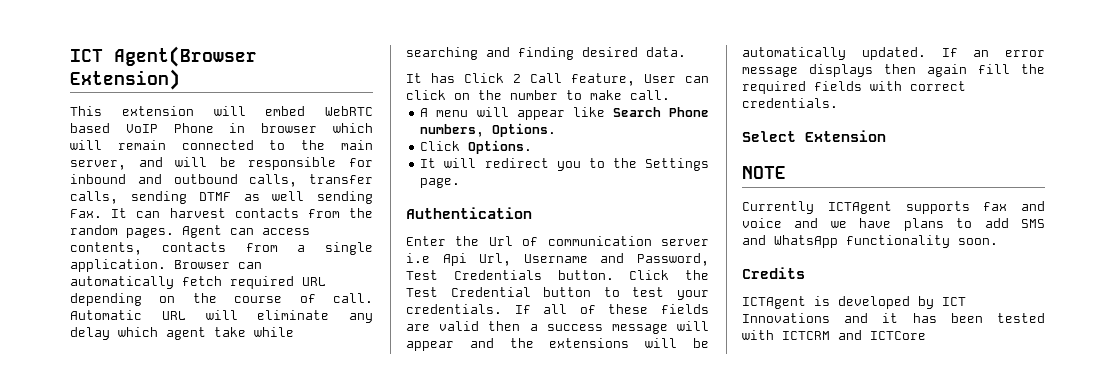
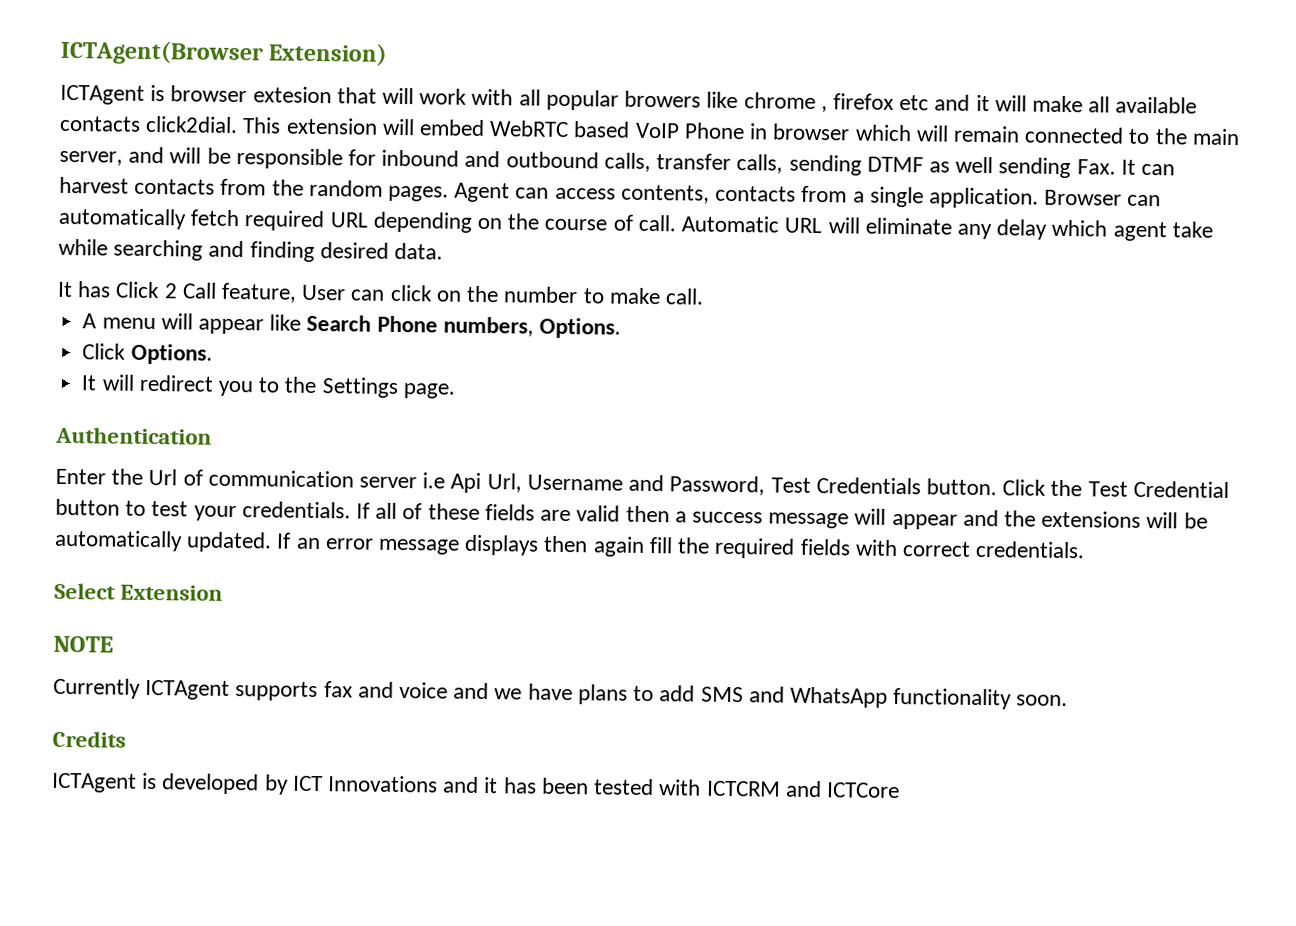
- ICT Agent(Browser Extension)
+ ICTAgent(Browser Extension)
+ ICTAgent is browser extesion that will work with all popular browers like chrome , firefox etc and it will make all available contacts click2dial.

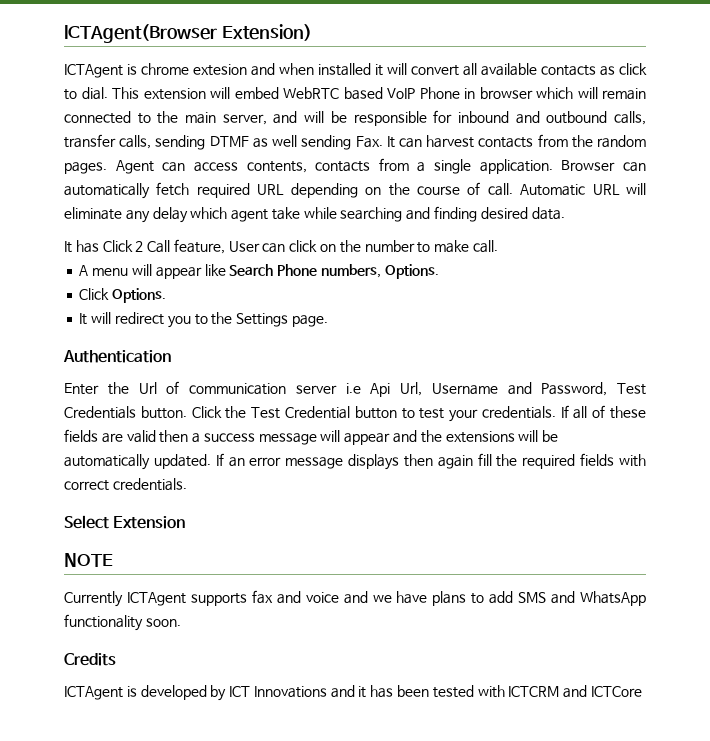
- ICTAgent is browser extesion that will work with all popular browers like chrome , firefox etc and it will make all available contacts click2dial.
+ ICTAgent is chrome extesion and when installed it will convert all available contacts as click to dial.

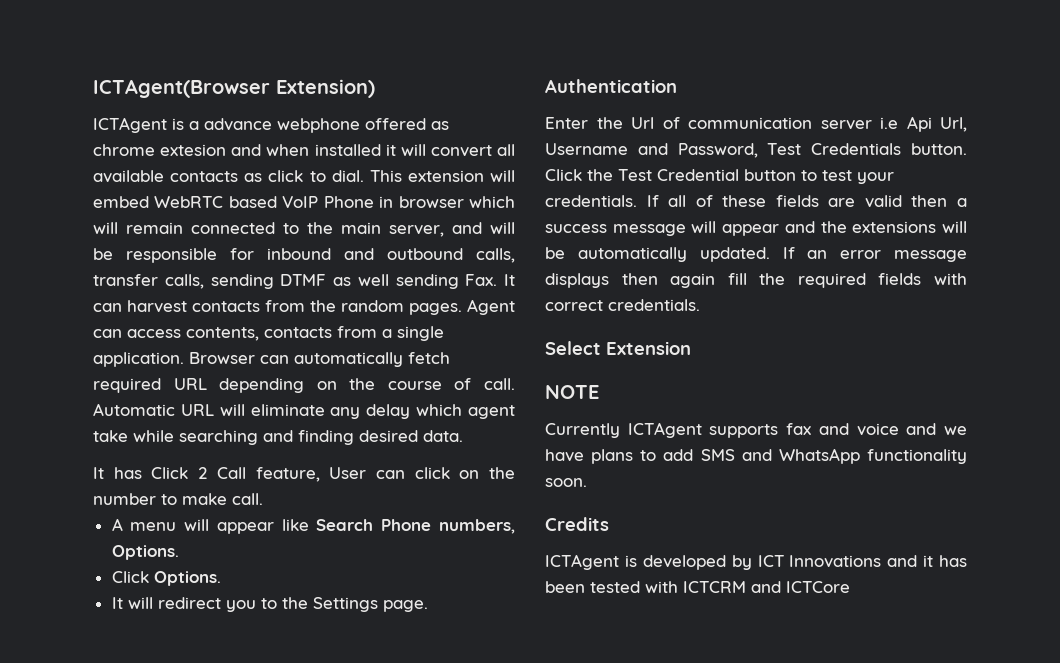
- ICTAgent is chrome extesion and when installed it will convert all available contacts as click to dial.
+ ICTAgent is a advance webphone offered as chrome extesion and when installed it will convert all available contacts as click to dial.

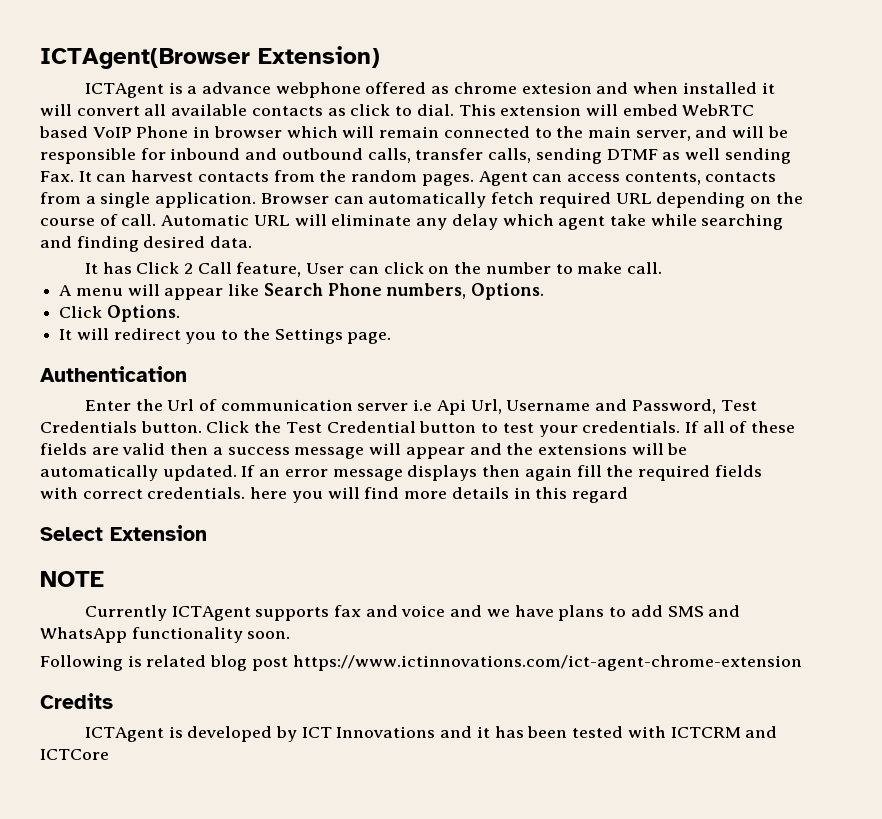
- If an error message displays then again fill the required fields with correct credentials.
+ If an error message displays then again fill the required fields with correct credentials. here you will find more details in this regard
+ Following is related blog post https://www.ictinnovations.com/ict-agent-chrome-extension

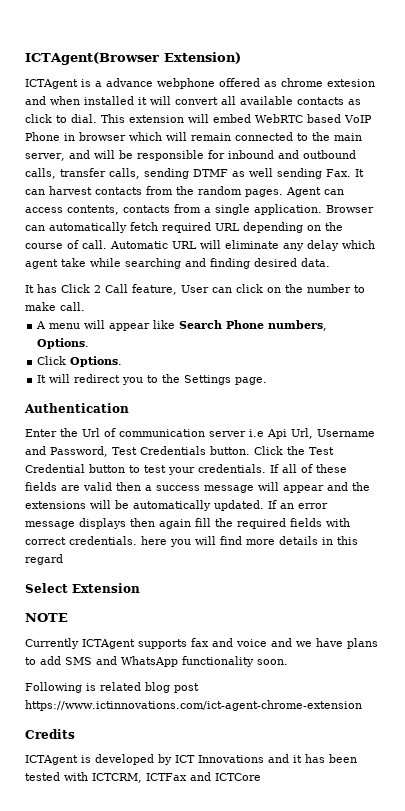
- ICTAgent is developed by ICT Innovations and it has been tested with ICTCRM and ICTCore
+ ICTAgent is developed by ICT Innovations and it has been tested with ICTCRM, ICTFax and ICTCore

